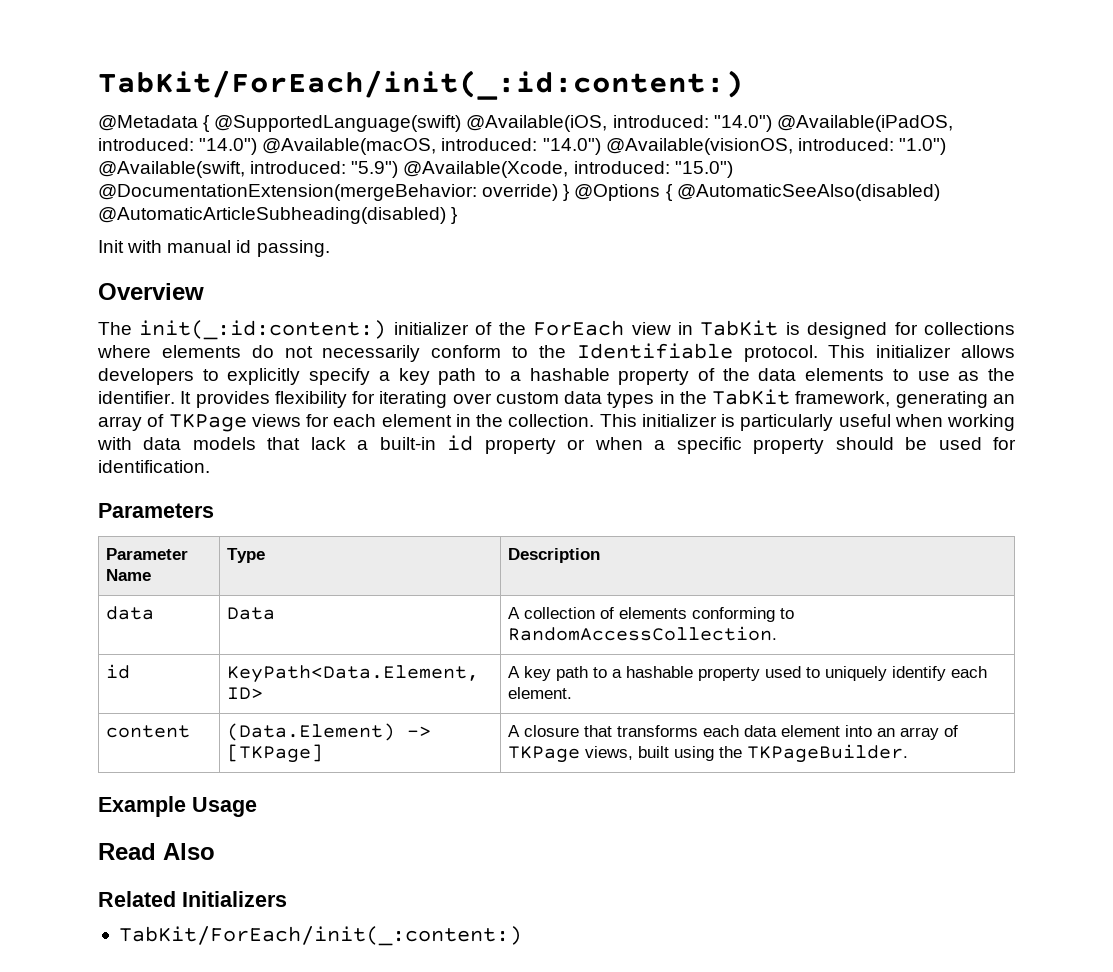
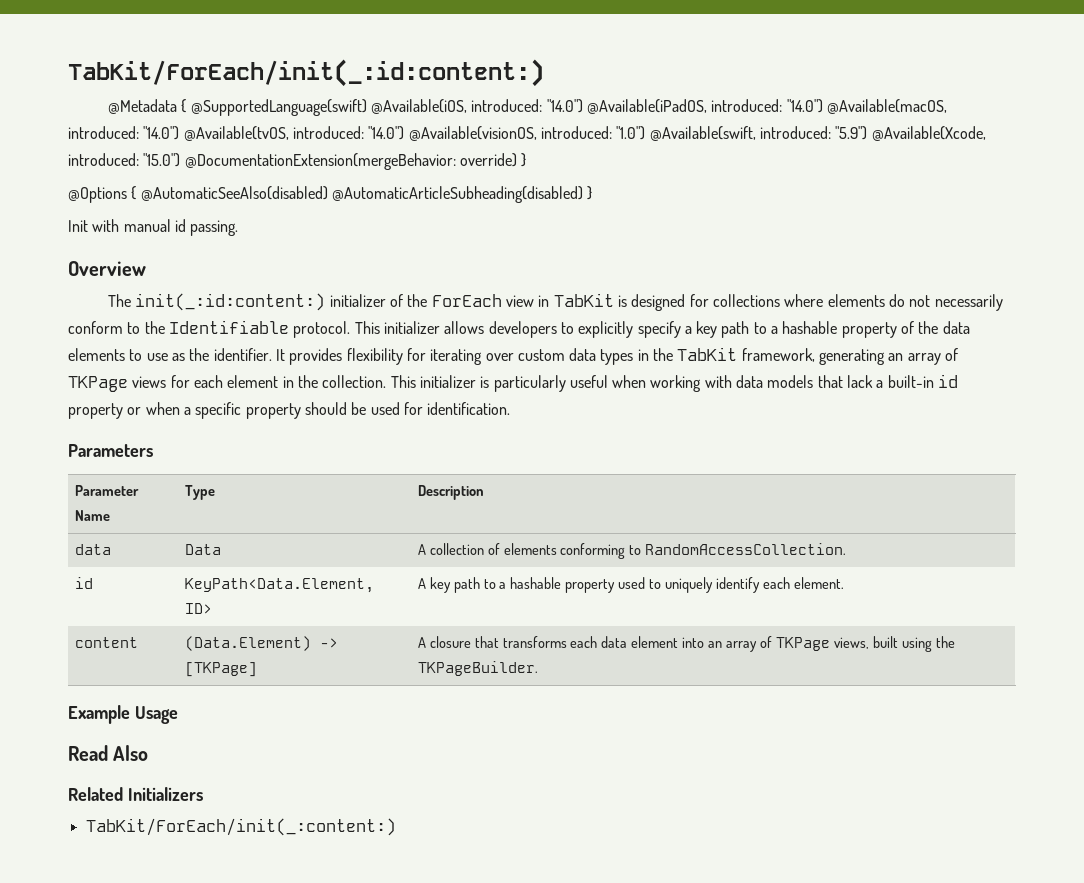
- @Metadata { @SupportedLanguage(swift) @Available(iOS, introduced: "14.0") @Available(iPadOS, introduced: "14.0") @Available(macOS, introduced: "14.0") @Available(visionOS, introduced: "1.0") @Available(swift, introduced: "5.9") @Available(Xcode, introduced: "15.0") @DocumentationExtension(mergeBehavior: override) } @Options { @AutomaticSeeAlso(disabled) @AutomaticArticleSubheading(disabled) }
+ @Metadata { @SupportedLanguage(swift) @Available(iOS, introduced: "14.0") @Available(iPadOS, introduced: "14.0") @Available(macOS, introduced: "14.0") @Available(tvOS, introduced: "14.0") @Available(visionOS, introduced: "1.0") @Available(swift, introduced: "5.9") @Available(Xcode, introduced: "15.0") @DocumentationExtension(mergeBehavior: override) }
+ @Options { @AutomaticSeeAlso(disabled) @AutomaticArticleSubheading(disabled) }

